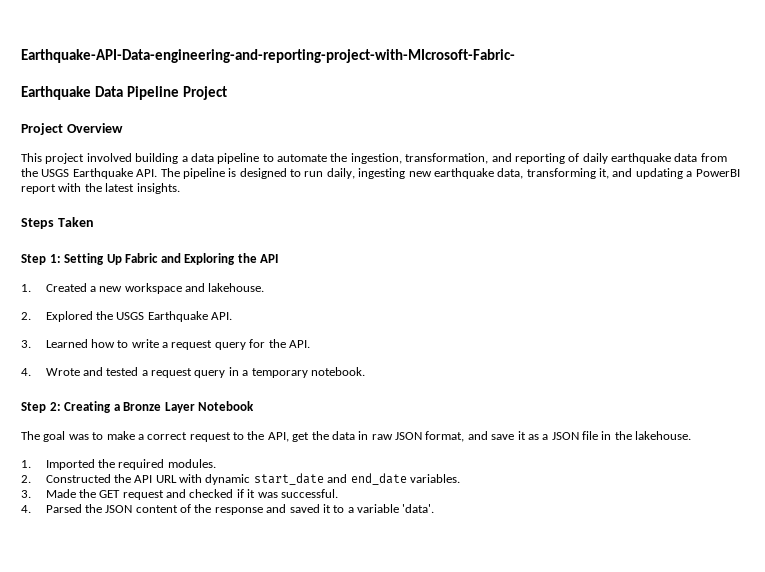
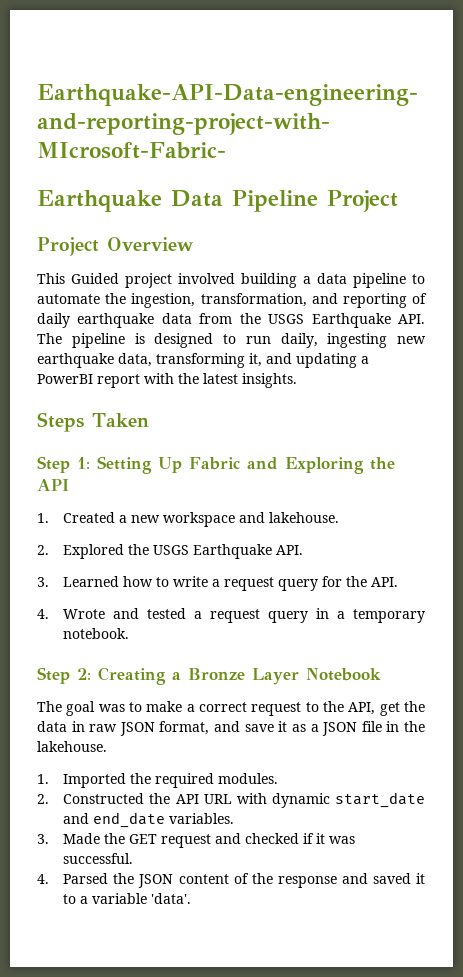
- This project involved building a data pipeline to automate the ingestion, transformation, and reporting of daily earthquake data from the USGS Earthquake API. The pipeline is designed to run daily, ingesting new earthquake data, transforming it, and updating a PowerBI report with the latest insights.
+ This Guided project involved building a data pipeline to automate the ingestion, transformation, and reporting of daily earthquake data from the USGS Earthquake API. The pipeline is designed to run daily, ingesting new earthquake data, transforming it, and updating a PowerBI report with the latest insights.

